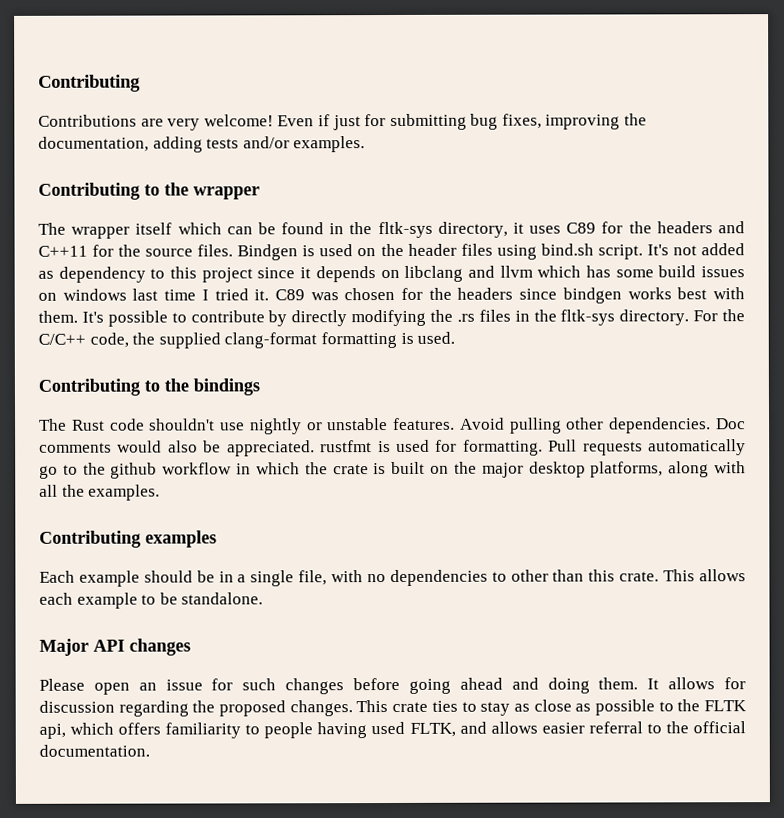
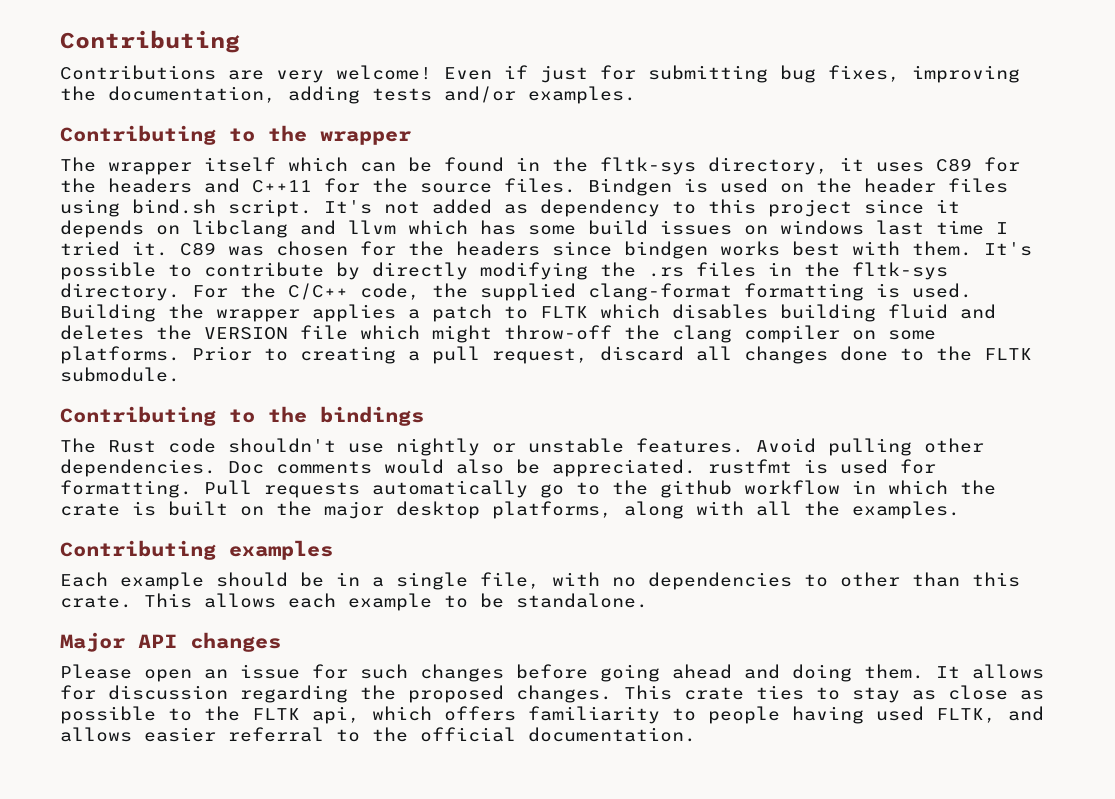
+ Building the wrapper applies a patch to FLTK which disables building fluid and deletes the VERSION file which might throw-off the clang compiler on some platforms. Prior to creating a pull request, discard all changes done to the FLTK submodule.

